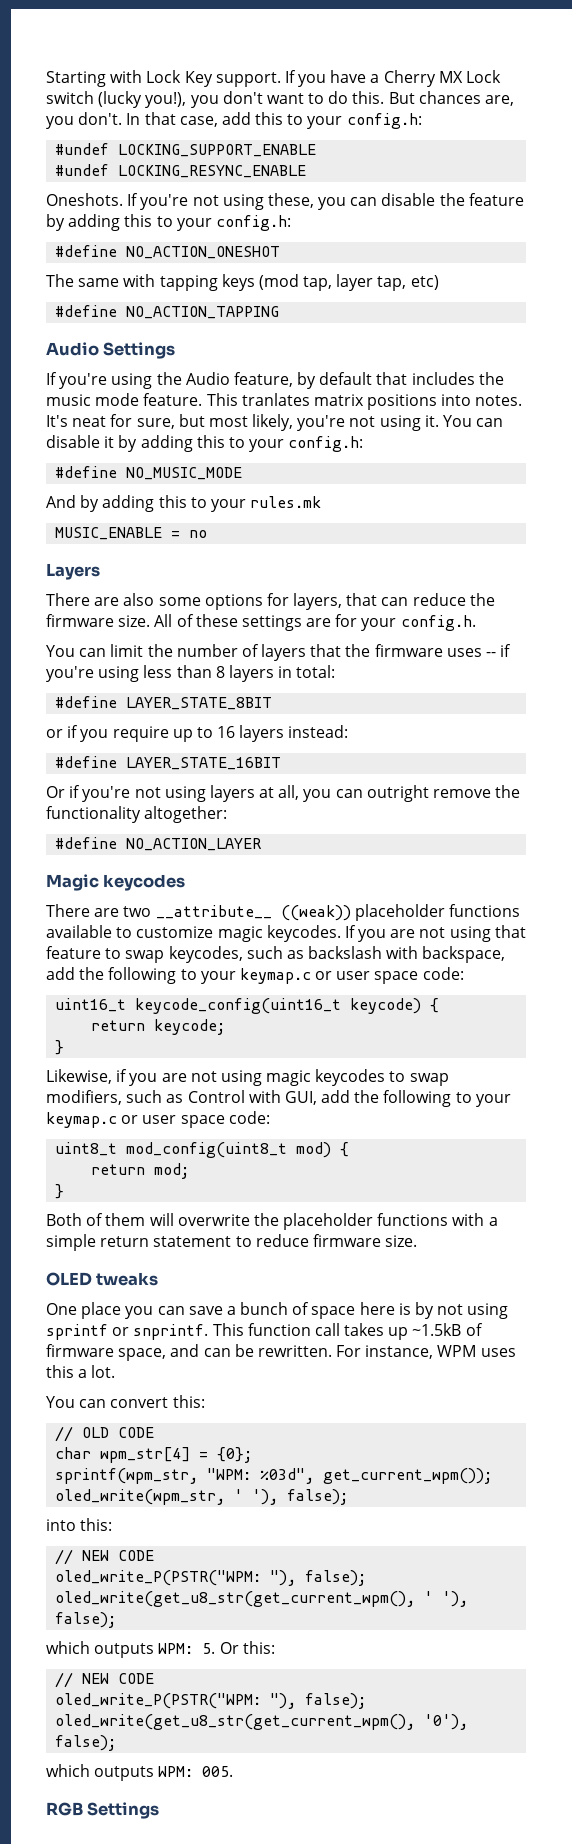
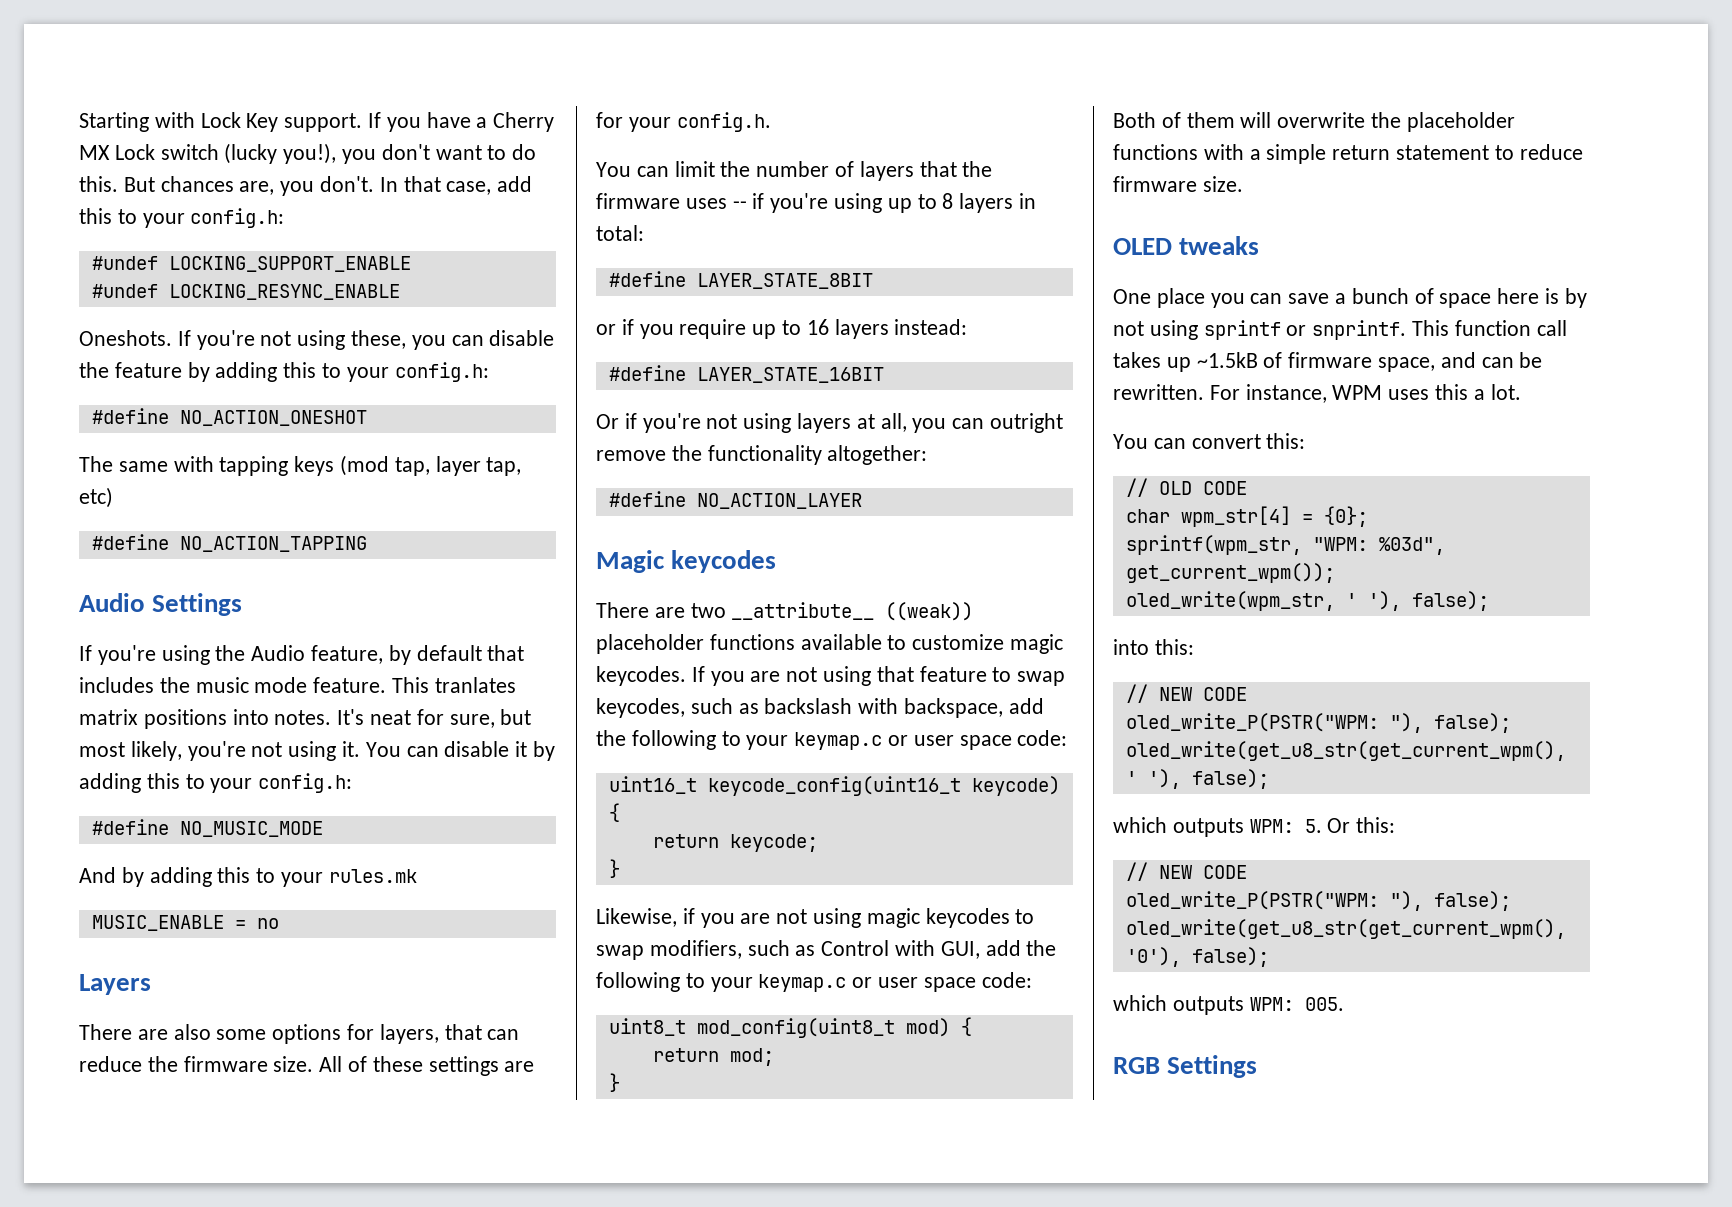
- You can limit the number of layers that the firmware uses -- if you're using less than 8 layers in total:
+ You can limit the number of layers that the firmware uses -- if you're using up to 8 layers in total:

